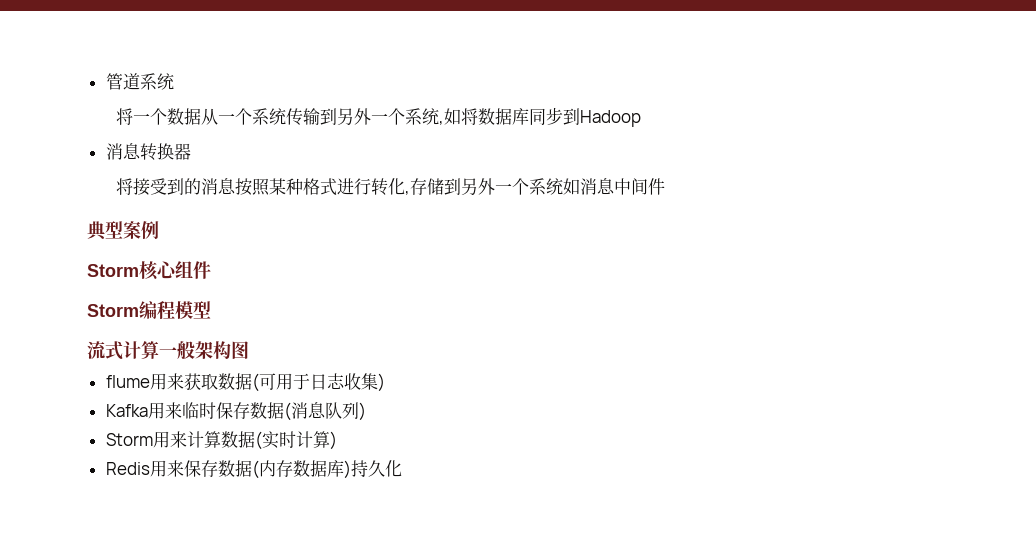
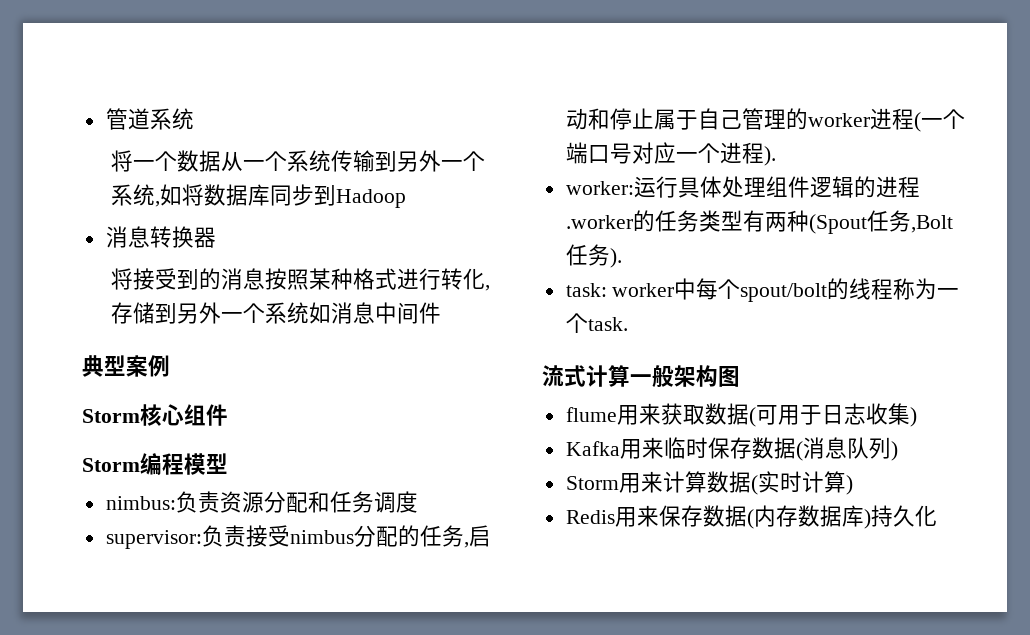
+ nimbus:负责资源分配和任务调度
+ supervisor:负责接受nimbus分配的任务,启动和停止属于自己管理的worker进程(一个端口号对应一个进程).
+ worker:运行具体处理组件逻辑的进程.worker的任务类型有两种(Spout任务,Bolt任务).
+ task: worker中每个spout/bolt的线程称为一个task.

